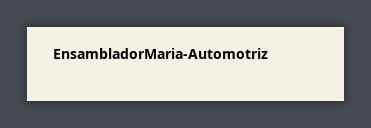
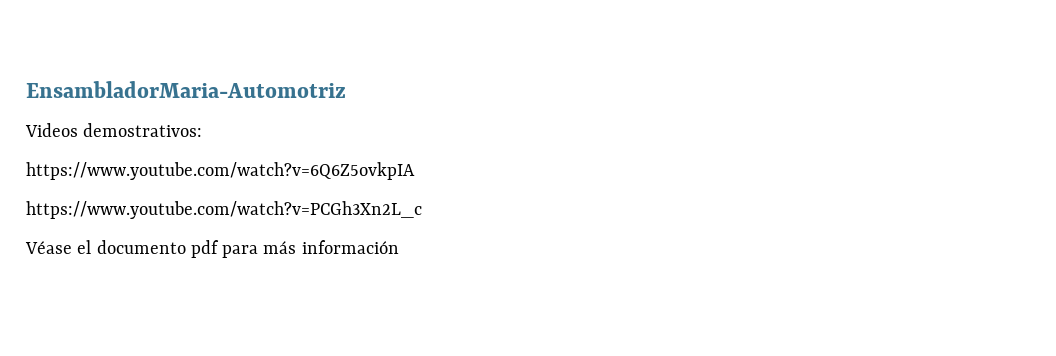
+ Videos demostrativos:
+ https://www.youtube.com/watch?v=6Q6Z5ovkpIA
+ https://www.youtube.com/watch?v=PCGh3Xn2L_c
+ Véase el documento pdf para más información

